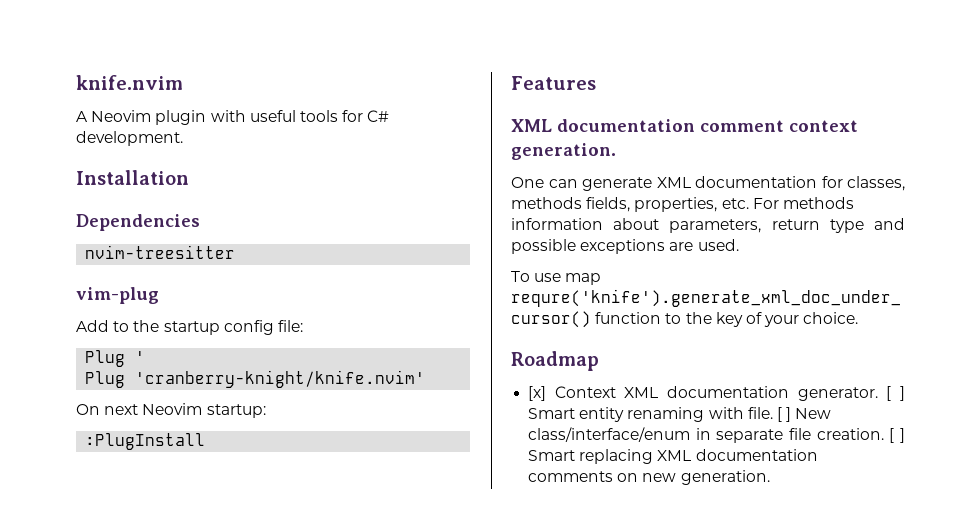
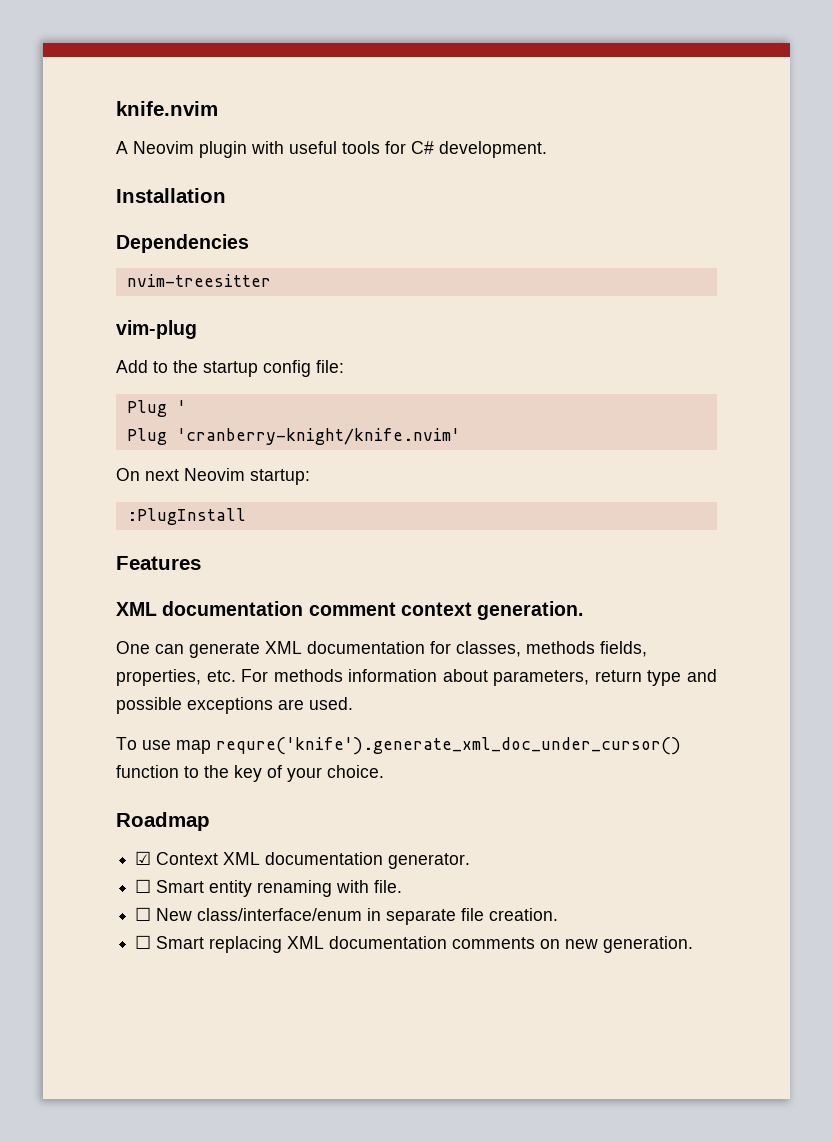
- [x] Context XML documentation generator. [ ] Smart entity renaming with file. [ ] New class/interface/enum in separate file creation. [ ] Smart replacing XML documentation comments on new generation.
+ ☑ Context XML documentation generator.
+ ☐ Smart entity renaming with file.
+ ☐ New class/interface/enum in separate file creation.
+ ☐ Smart replacing XML documentation comments on new generation.

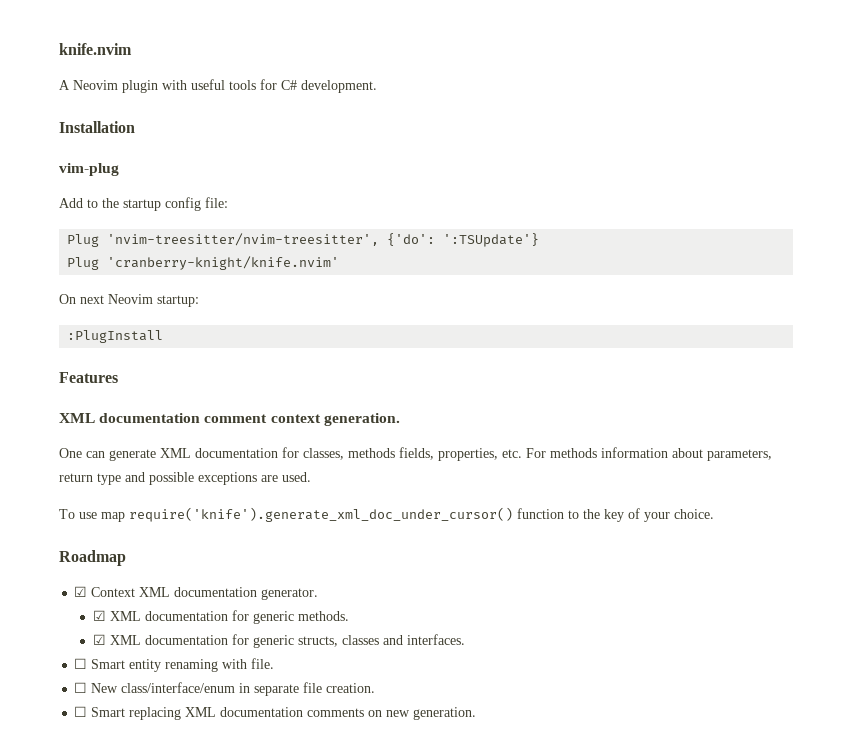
- Dependencies
- nvim-treesitter
- Plug '
+ Plug 'nvim-treesitter/nvim-treesitter', {'do': ':TSUpdate'}
- To use map requre('knife').generate_xml_doc_under_cursor() function to the key of your choice.
+ To use map require('knife').generate_xml_doc_under_cursor() function to the key of your choice.
+ ☑ XML documentation for generic methods.
+ ☑ XML documentation for generic structs, classes and interfaces.

